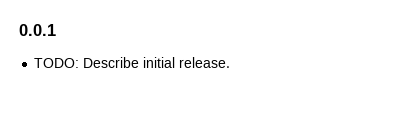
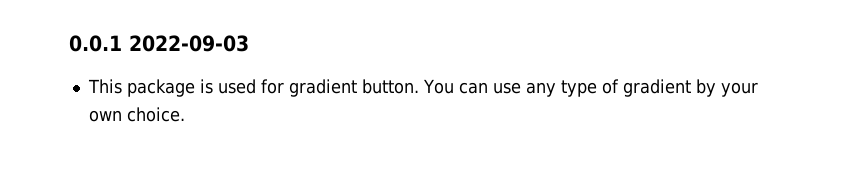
- 0.0.1
- TODO: Describe initial release.
+ 0.0.1 2022-09-03
+ This package is used for gradient button. You can use any type of gradient by your own choice.

